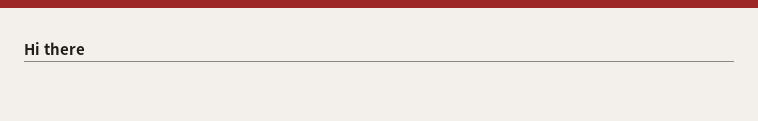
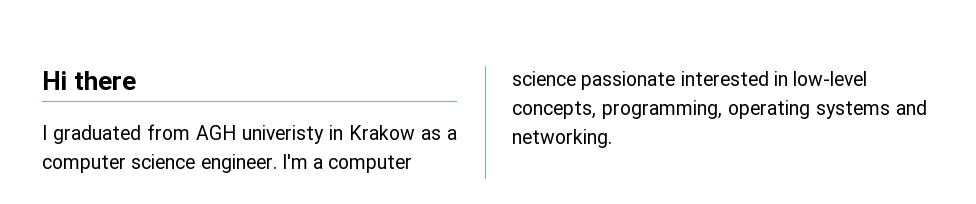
+ I graduated from AGH univeristy in Krakow as a computer science engineer. I'm a computer science passionate interested in low-level concepts, programming, operating systems and networking.

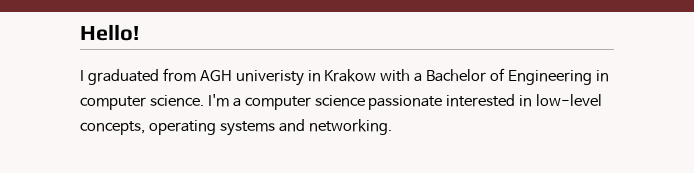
- Hi there
+ Hello!
- I graduated from AGH univeristy in Krakow as a computer science engineer.
+ I graduated from AGH univeristy in Krakow with a Bachelor of Engineering in computer science.
- I'm a computer science passionate interested in low-level concepts, programming, operating systems and networking.
+ I'm a computer science passionate interested in low-level concepts, operating systems and networking.

